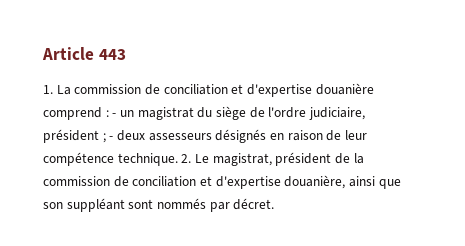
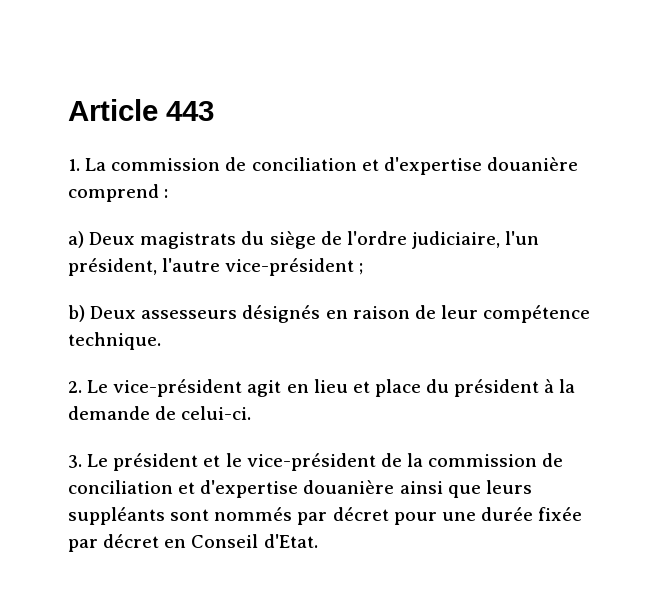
- 1. La commission de conciliation et d'expertise douanière comprend : - un magistrat du siège de l'ordre judiciaire, président ; - deux assesseurs désignés en raison de leur compétence technique. 2. Le magistrat, président de la commission de conciliation et d'expertise douanière, ainsi que son suppléant sont nommés par décret.
+ 1. La commission de conciliation et d'expertise douanière comprend :
+ a) Deux magistrats du siège de l'ordre judiciaire, l'un président, l'autre vice-président ;
+ b) Deux assesseurs désignés en raison de leur compétence technique.
+ 2. Le vice-président agit en lieu et place du président à la demande de celui-ci.
+ 3. Le président et le vice-président de la commission de conciliation et d'expertise douanière ainsi que leurs suppléants sont nommés par décret pour une durée fixée par décret en Conseil d'Etat.

